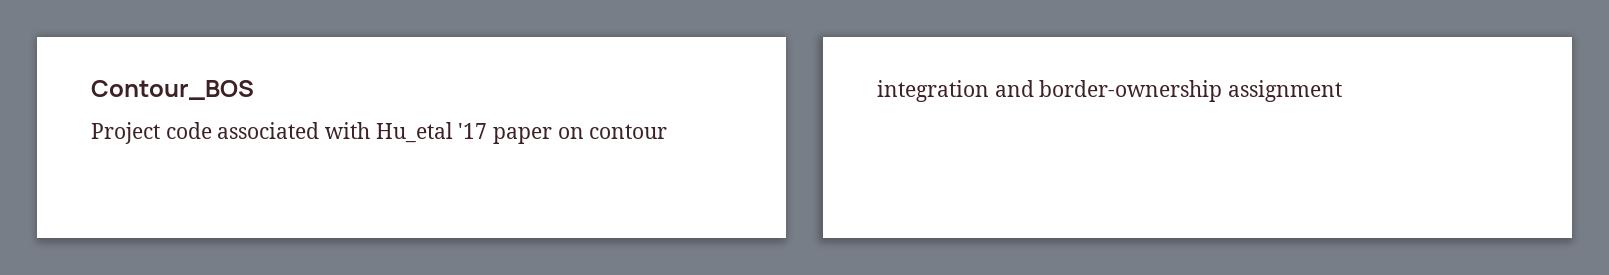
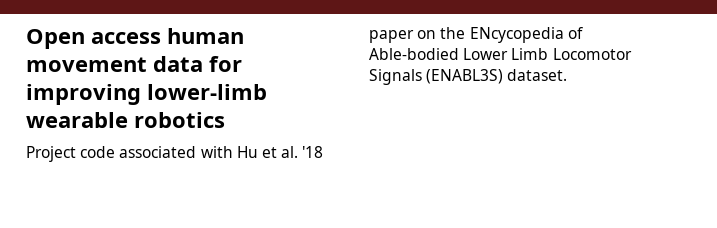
- Contour_BOS
- Project code associated with Hu_etal '17 paper on contour integration and border-ownership assignment
+ Open access human movement data for improving lower-limb wearable robotics
+ Project code associated with Hu et al. '18 paper on the ENcycopedia of Able-bodied Lower Limb Locomotor Signals (ENABL3S) dataset.

